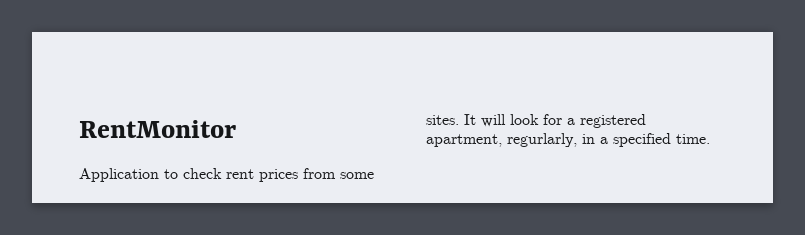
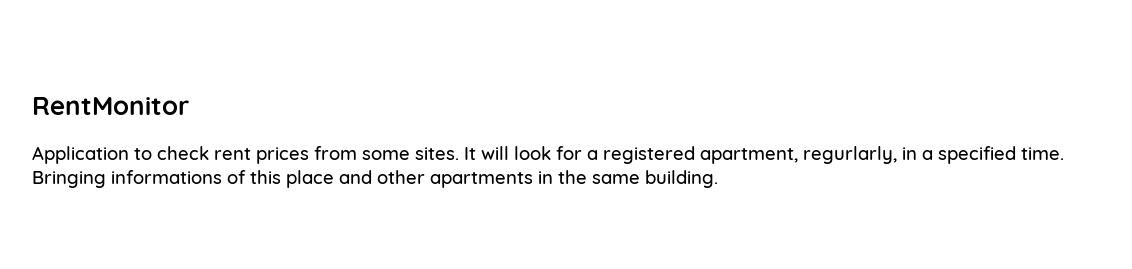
+ Bringing informations of this place and other apartments in the same building.

